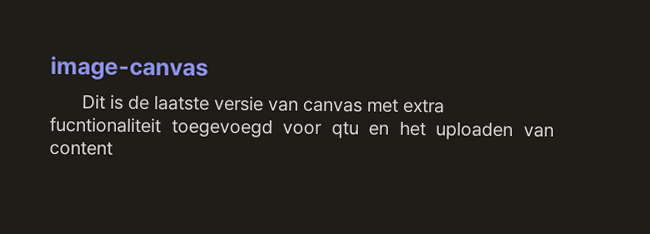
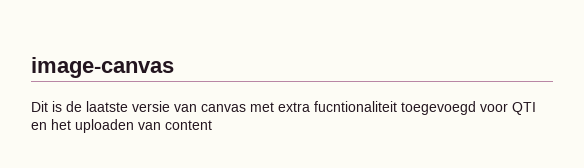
- Dit is de laatste versie van canvas met extra fucntionaliteit toegevoegd voor qtu en het uploaden van content
+ Dit is de laatste versie van canvas met extra fucntionaliteit toegevoegd voor QTI en het uploaden van content

